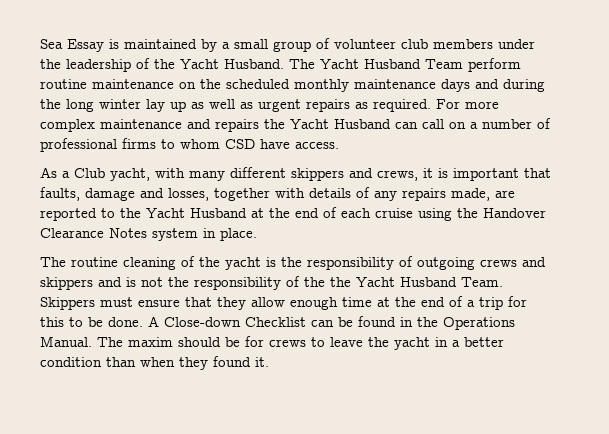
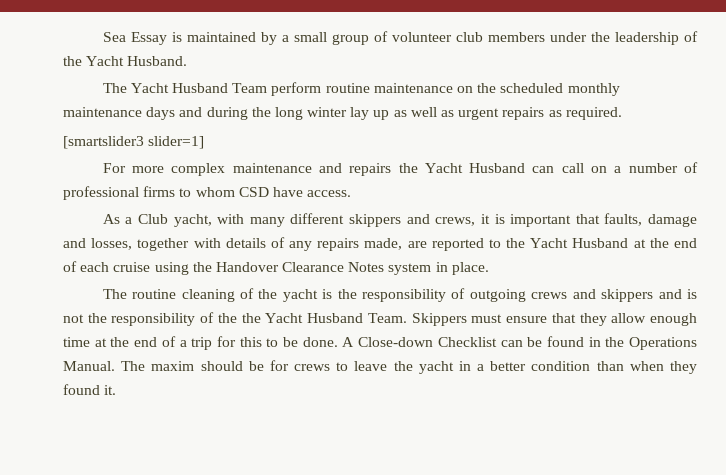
- Sea Essay is maintained by a small group of volunteer club members under the leadership of the Yacht Husband. The Yacht Husband Team perform routine maintenance on the scheduled monthly maintenance days and during the long winter lay up as well as urgent repairs as required. For more complex maintenance and repairs the Yacht Husband can call on a number of professional firms to whom CSD have access.
+ Sea Essay is maintained by a small group of volunteer club members under the leadership of the Yacht Husband.
+ The Yacht Husband Team perform routine maintenance on the scheduled monthly maintenance days and during the long winter lay up as well as urgent repairs as required.
+ [smartslider3 slider=1]
+ For more complex maintenance and repairs the Yacht Husband can call on a number of professional firms to whom CSD have access.

